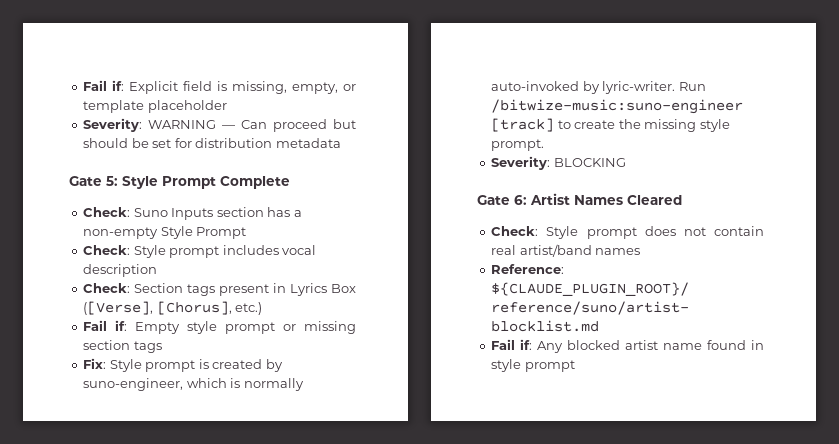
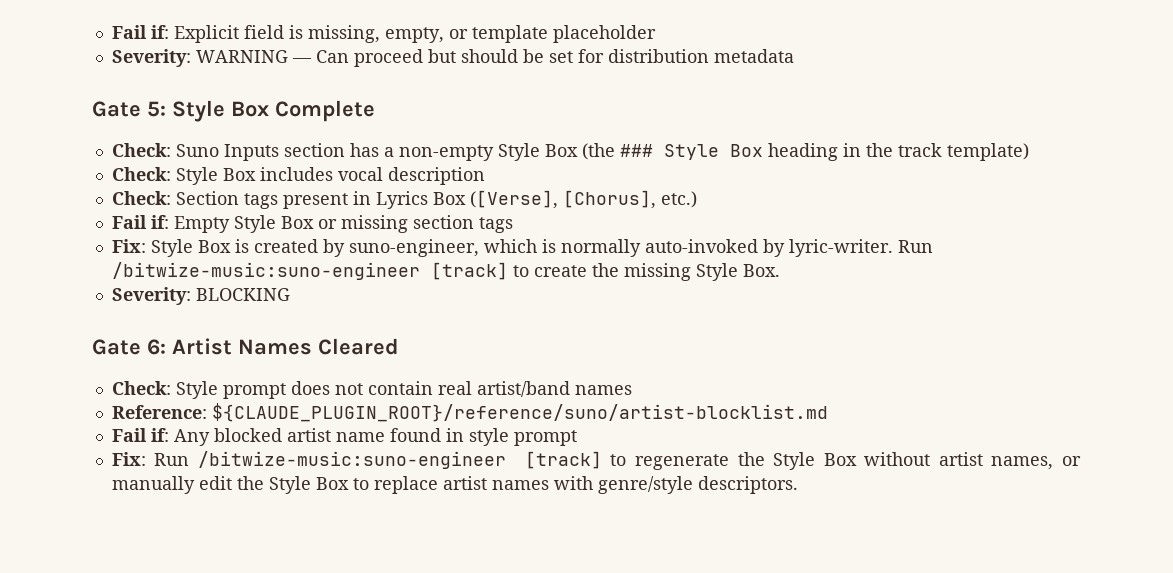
- Gate 5: Style Prompt Complete
+ Gate 5: Style Box Complete
- Check: Suno Inputs section has a non-empty Style Prompt
- Check: Style prompt includes vocal description
+ Check: Suno Inputs section has a non-empty Style Box (the ### Style Box heading in the track template)
+ Check: Style Box includes vocal description
- Fail if: Empty style prompt or missing section tags
+ Fail if: Empty Style Box or missing section tags
- Fix: Style prompt is created by suno-engineer, which is normally auto-invoked by lyric-writer.
+ Fix: Style Box is created by suno-engineer, which is normally auto-invoked by lyric-writer.
- Run /bitwize-music:suno-engineer [track] to create the missing style prompt.
+ Run /bitwize-music:suno-engineer [track] to create the missing Style Box.
+ Fix: Run /bitwize-music:suno-engineer [track] to regenerate the Style Box without artist names, or manually edit the Style Box to replace artist names with genre/style descriptors.

